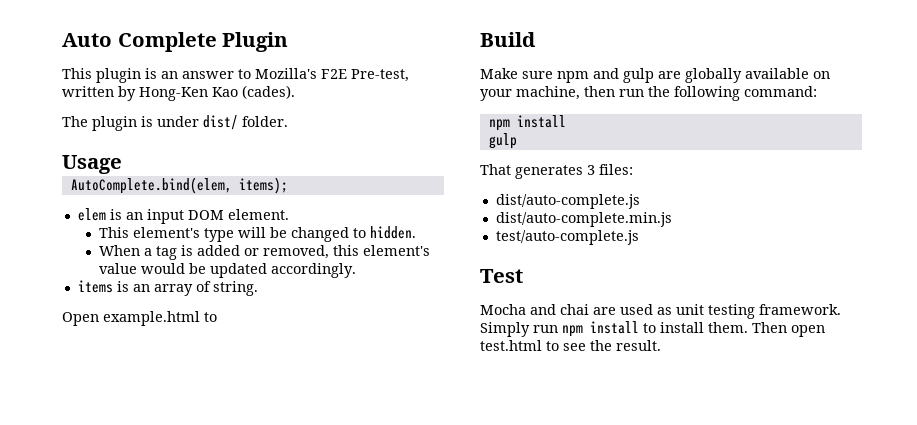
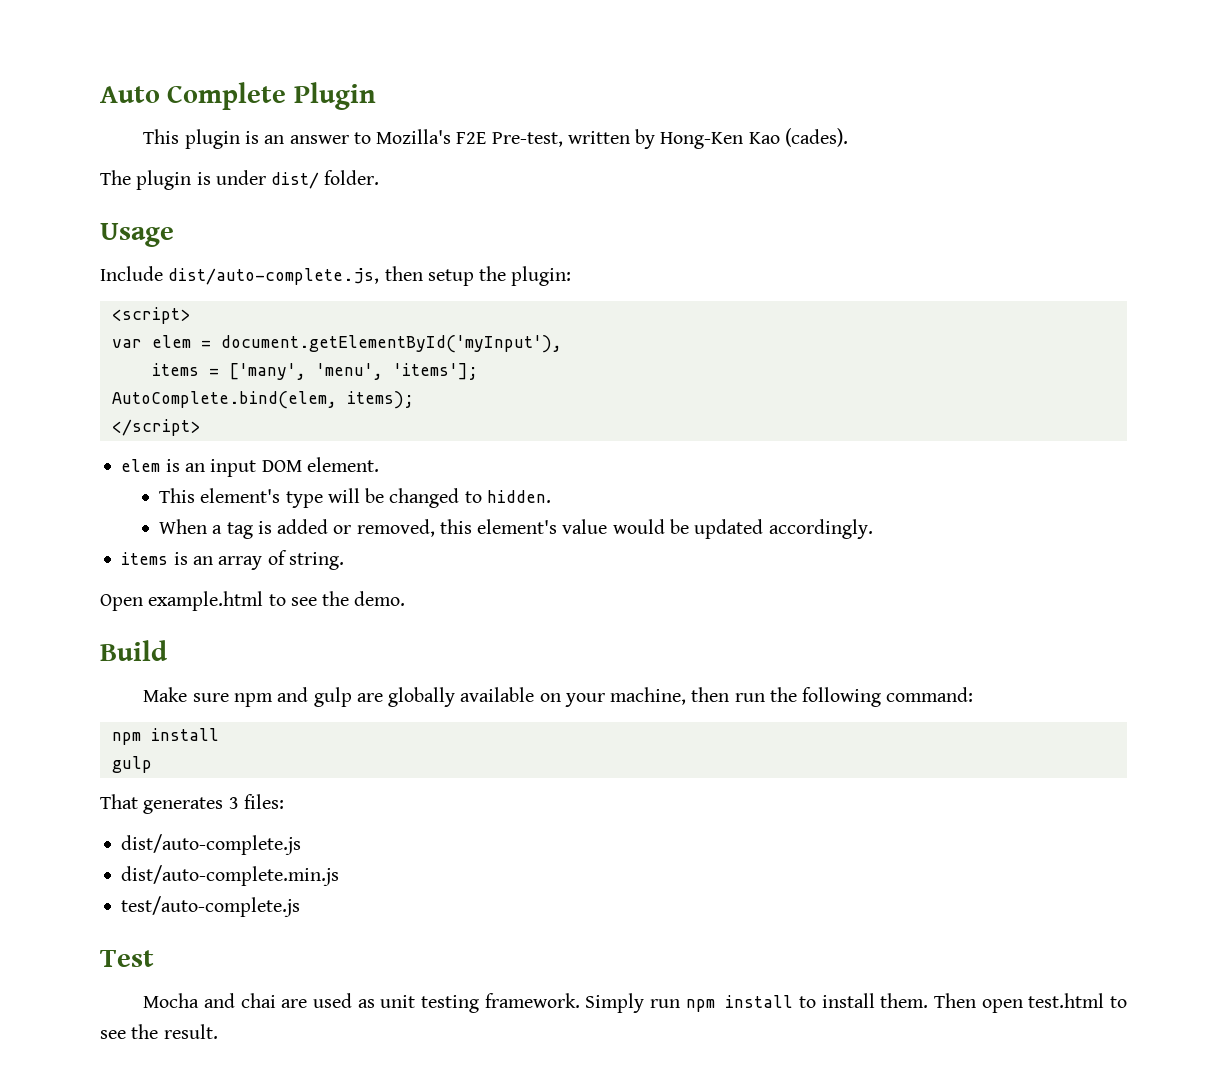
+ Include dist/auto-complete.js, then setup the plugin:
+ <script>
+ var elem = document.getElementById('myInput'),
+ items = ['many', 'menu', 'items'];
+ </script>
- Open example.html to
+ Open example.html to see the demo.

